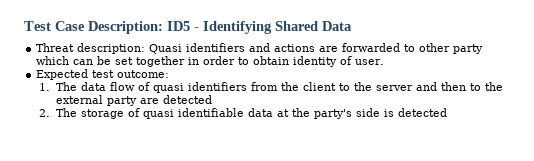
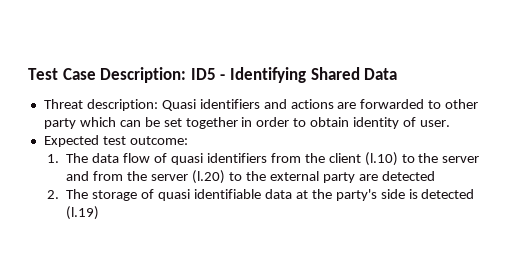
- 1. The data flow of quasi identifiers from the client to the server and then to the external party are detected
+ 1. The data flow of quasi identifiers from the client (l.10) to the server and from the server (l.20) to the external party are detected
- 2. The storage of quasi identifiable data at the party's side is detected
+ 2. The storage of quasi identifiable data at the party's side is detected (l.19)

